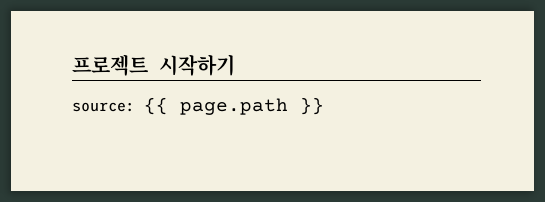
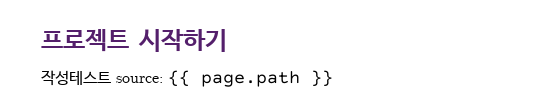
- source: {{ page.path }}
+ 작성테스트 source: {{ page.path }}

